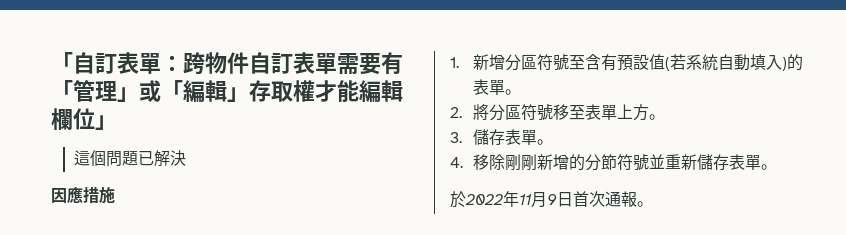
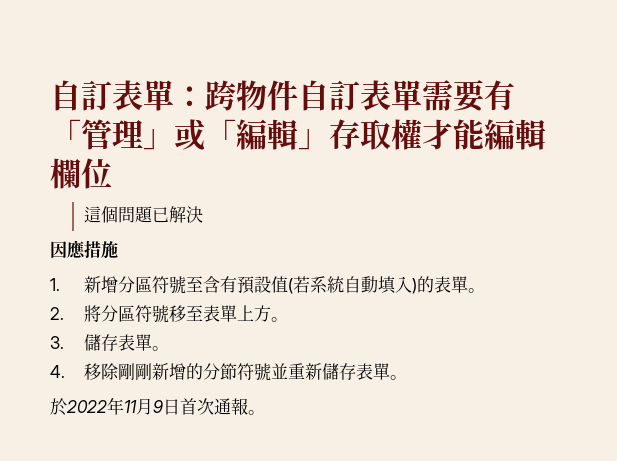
- 「自訂表單：跨物件自訂表單需要有「管理」或「編輯」存取權才能編輯欄位」
+ 自訂表單：跨物件自訂表單需要有「管理」或「編輯」存取權才能編輯欄位

